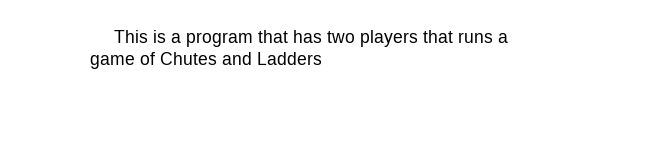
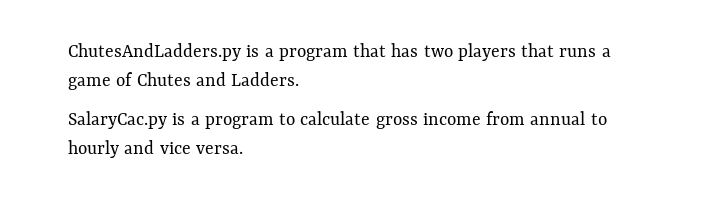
- This is a program that has two players that runs a game of Chutes and Ladders
+ ChutesAndLadders.py is a program that has two players that runs a game of Chutes and Ladders.
+ SalaryCac.py is a program to calculate gross income from annual to hourly and vice versa.

